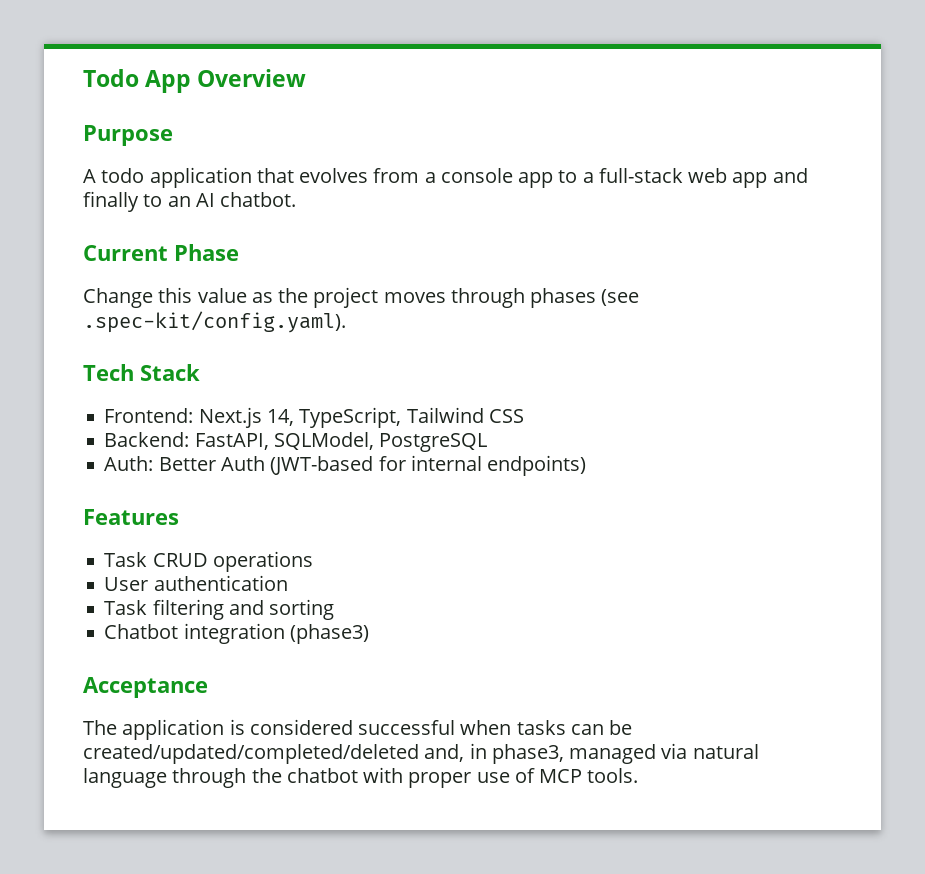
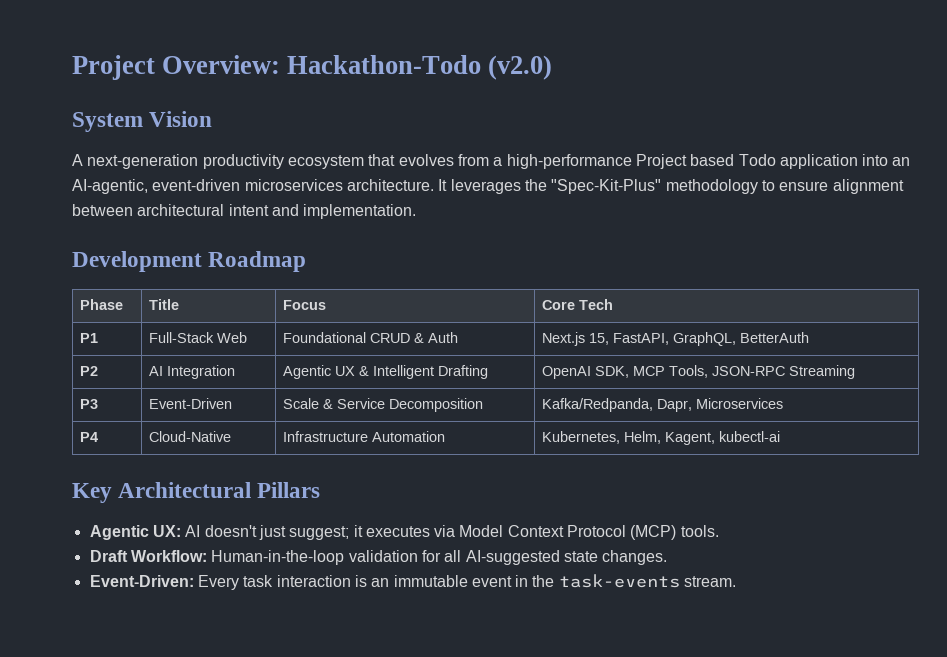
- Todo App Overview
- Purpose
- A todo application that evolves from a console app to a full-stack web app and finally to an AI chatbot.
- Current Phase
- Change this value as the project moves through phases (see .spec-kit/config.yaml).
- Tech Stack
- Frontend: Next.js 14, TypeScript, Tailwind CSS
- Backend: FastAPI, SQLModel, PostgreSQL
- Auth: Better Auth (JWT-based for internal endpoints)
- Features
- Task CRUD operations
- User authentication
- Task filtering and sorting
- Chatbot integration (phase3)
- Acceptance
- The application is considered successful when tasks can be created/updated/completed/deleted and, in phase3, managed via natural language through the chatbot with proper use of MCP tools.
+ Project Overview: Hackathon-Todo (v2.0)
+ System Vision
+ A next-generation productivity ecosystem that evolves from a high-performance Project based Todo application into an AI-agentic, event-driven microservices architecture. It leverages the "Spec-Kit-Plus" methodology to ensure alignment between architectural intent and implementation.
+ Development Roadmap
+ Phase | Title | Focus | Core Tech
+ P1 | Full-Stack Web | Foundational CRUD & Auth | Next.js 15, FastAPI, GraphQL, BetterAuth
+ P2 | AI Integration | Agentic UX & Intelligent Drafting | OpenAI SDK, MCP Tools, JSON-RPC Streaming
+ P3 | Event-Driven | Scale & Service Decomposition | Kafka/Redpanda, Dapr, Microservices
+ P4 | Cloud-Native | Infrastructure Automation | Kubernetes, Helm, Kagent, kubectl-ai
+ Key Architectural Pillars
+ Agentic UX: AI doesn't just suggest; it executes via Model Context Protocol (MCP) tools.
+ Draft Workflow: Human-in-the-loop validation for all AI-suggested state changes.
+ Event-Driven: Every task interaction is an immutable event in the task-events stream.

